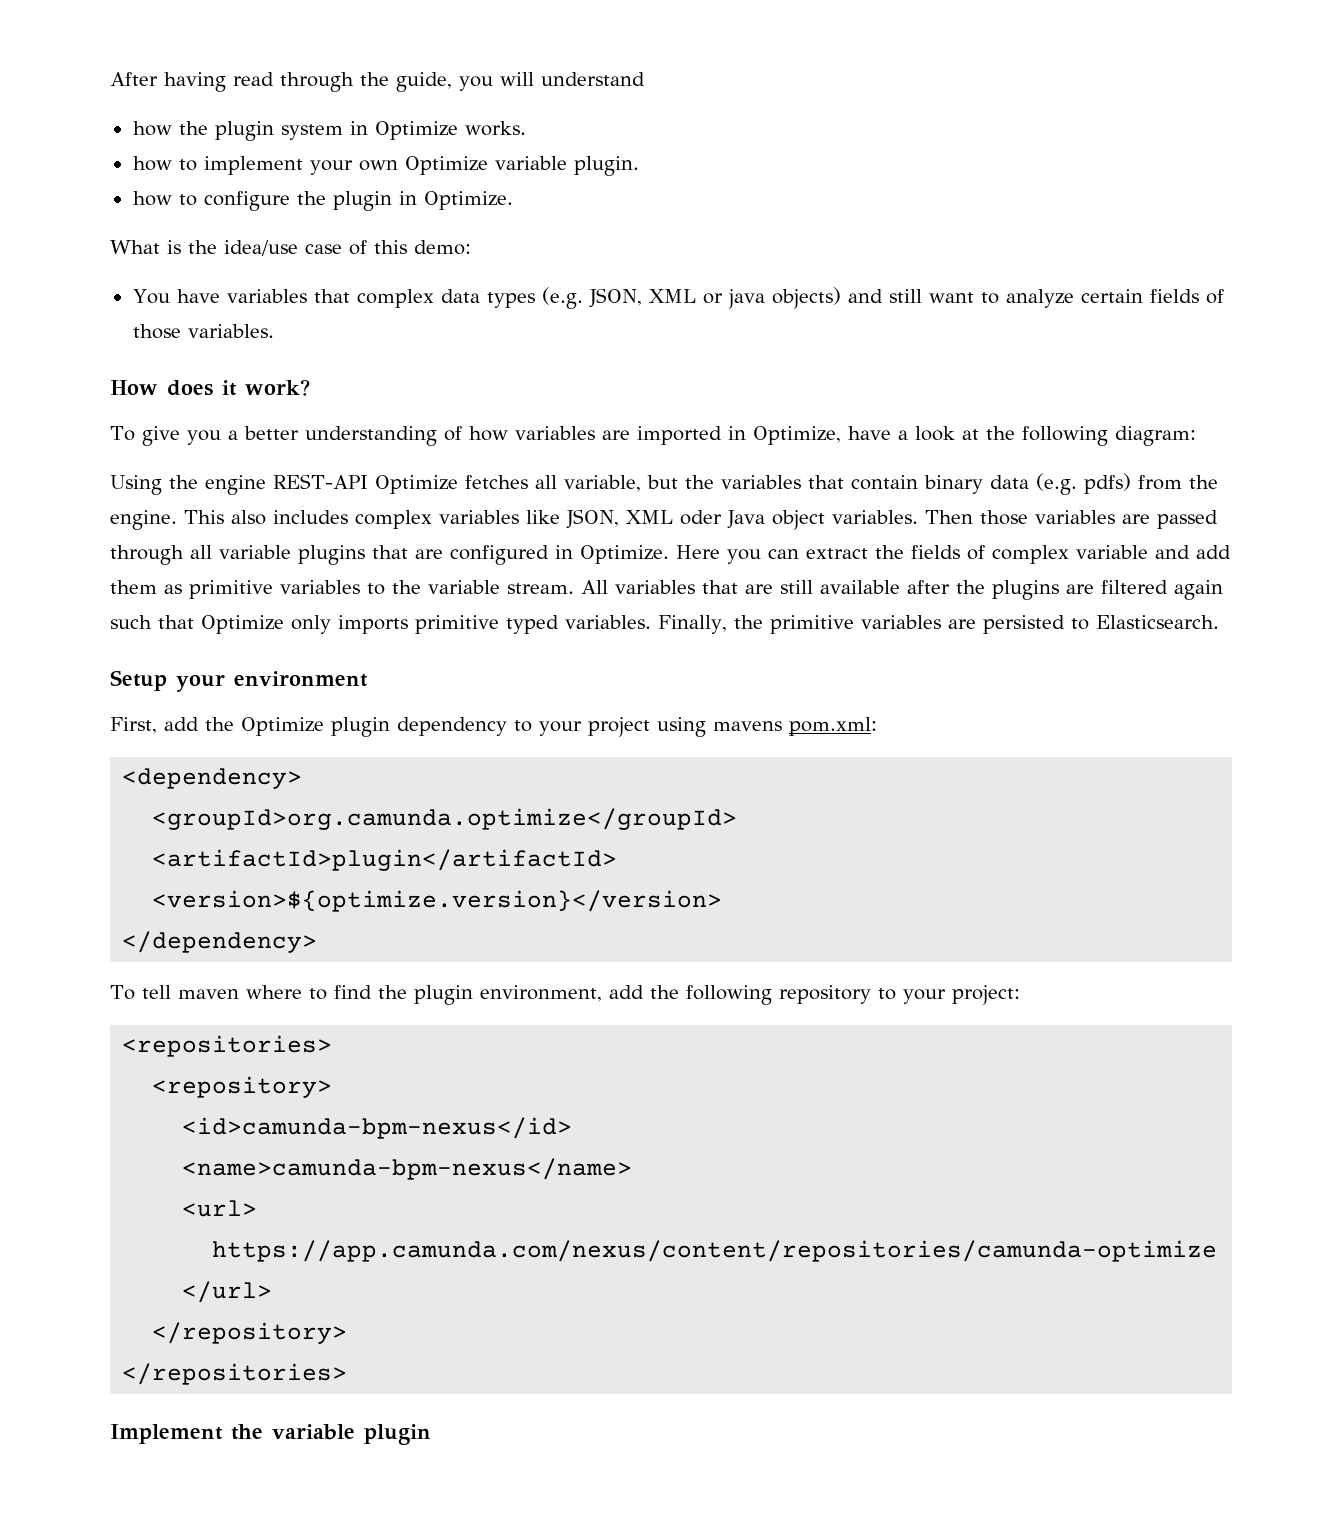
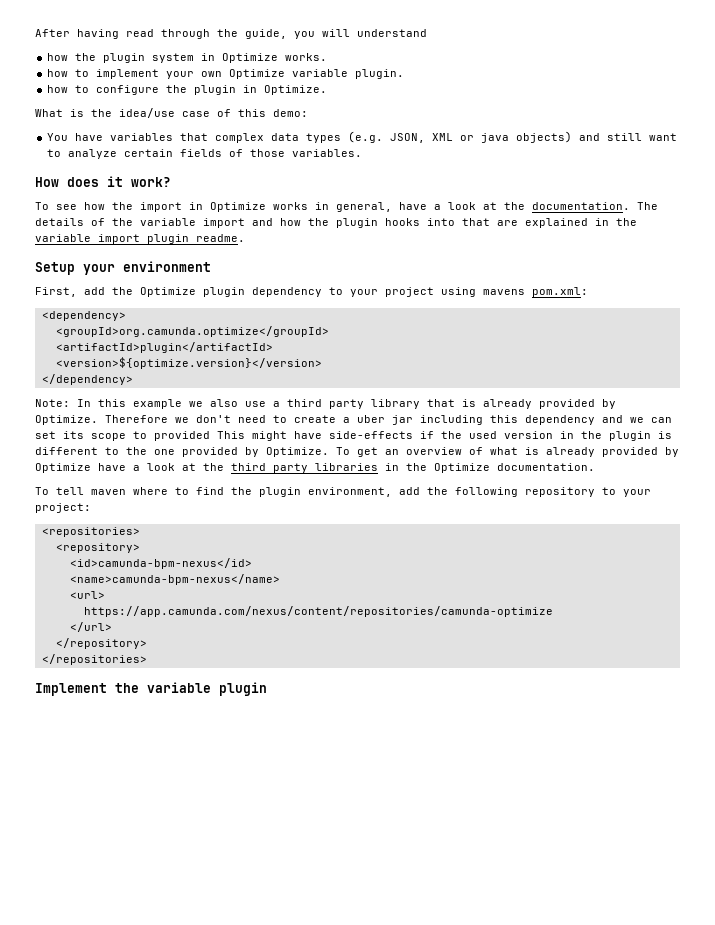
- To give you a better understanding of how variables are imported in Optimize, have a look at the following diagram:
- Using the engine REST-API Optimize fetches all variable, but the variables that contain binary data (e.g. pdfs) from the engine. This also includes complex variables like JSON, XML oder Java object variables. Then those variables are passed through all variable plugins that are configured in Optimize. Here you can extract the fields of complex variable and add them as primitive variables to the variable stream. All variables that are still available after the plugins are filtered again such that Optimize only imports primitive typed variables. Finally, the primitive variables are persisted to Elasticsearch.
+ To see how the import in Optimize works in general, have a look at the documentation. The details of the variable import and how the plugin hooks into that are explained in the variable import plugin readme.
+ Note: In this example we also use a third party library that is already provided by Optimize. Therefore we don't need to create a uber jar including this dependency and we can set its scope to provided This might have side-effects if the used version in the plugin is different to the one provided by Optimize. To get an overview of what is already provided by Optimize have a look at the third party libraries in the Optimize documentation.

